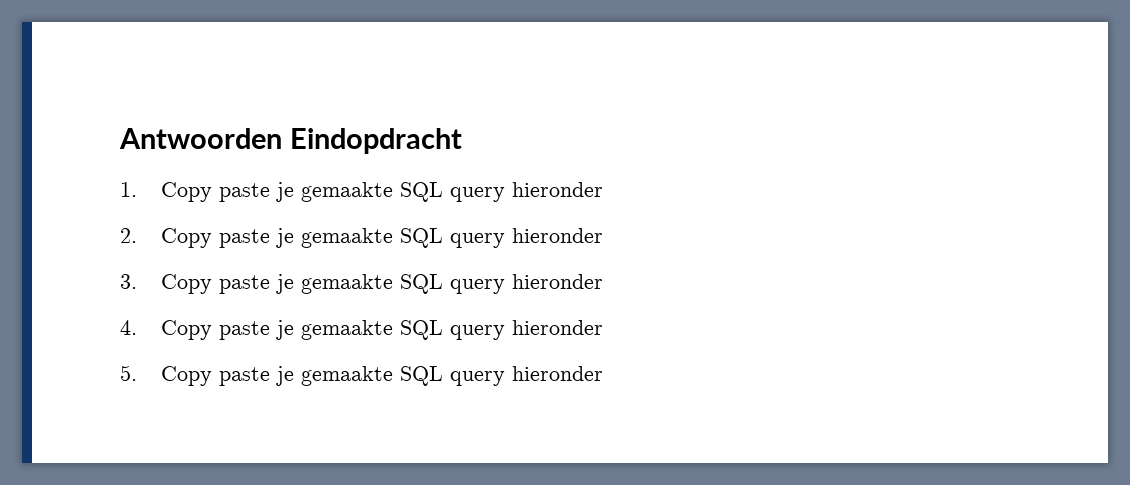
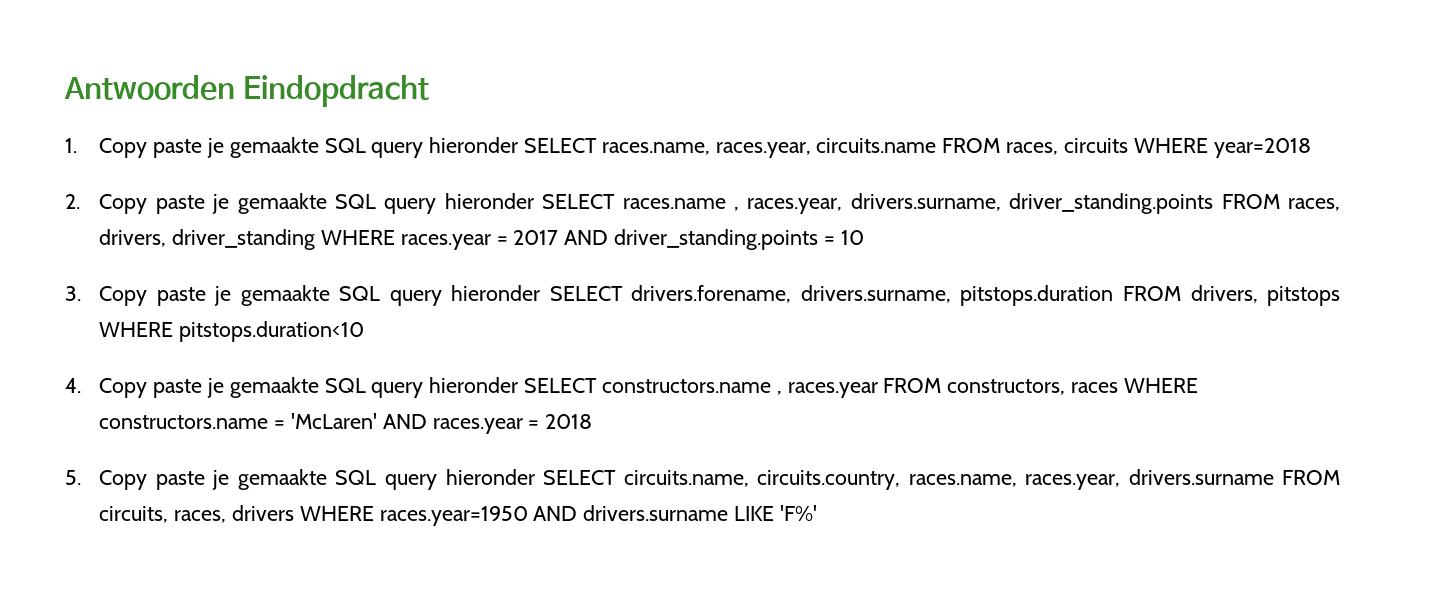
- 1. Copy paste je gemaakte SQL query hieronder
+ 1. Copy paste je gemaakte SQL query hieronder SELECT races.name, races.year, circuits.name FROM races, circuits WHERE year=2018
- 2. Copy paste je gemaakte SQL query hieronder
+ 2. Copy paste je gemaakte SQL query hieronder SELECT races.name , races.year, drivers.surname, driver_standing.points FROM races, drivers, driver_standing WHERE races.year = 2017 AND driver_standing.points = 10
- 3. Copy paste je gemaakte SQL query hieronder
+ 3. Copy paste je gemaakte SQL query hieronder SELECT drivers.forename, drivers.surname, pitstops.duration FROM drivers, pitstops WHERE pitstops.duration<10
- 4. Copy paste je gemaakte SQL query hieronder
+ 4. Copy paste je gemaakte SQL query hieronder SELECT constructors.name , races.year FROM constructors, races WHERE constructors.name = 'McLaren' AND races.year = 2018
- 5. Copy paste je gemaakte SQL query hieronder
+ 5. Copy paste je gemaakte SQL query hieronder SELECT circuits.name, circuits.country, races.name, races.year, drivers.surname FROM circuits, races, drivers WHERE races.year=1950 AND drivers.surname LIKE 'F%'

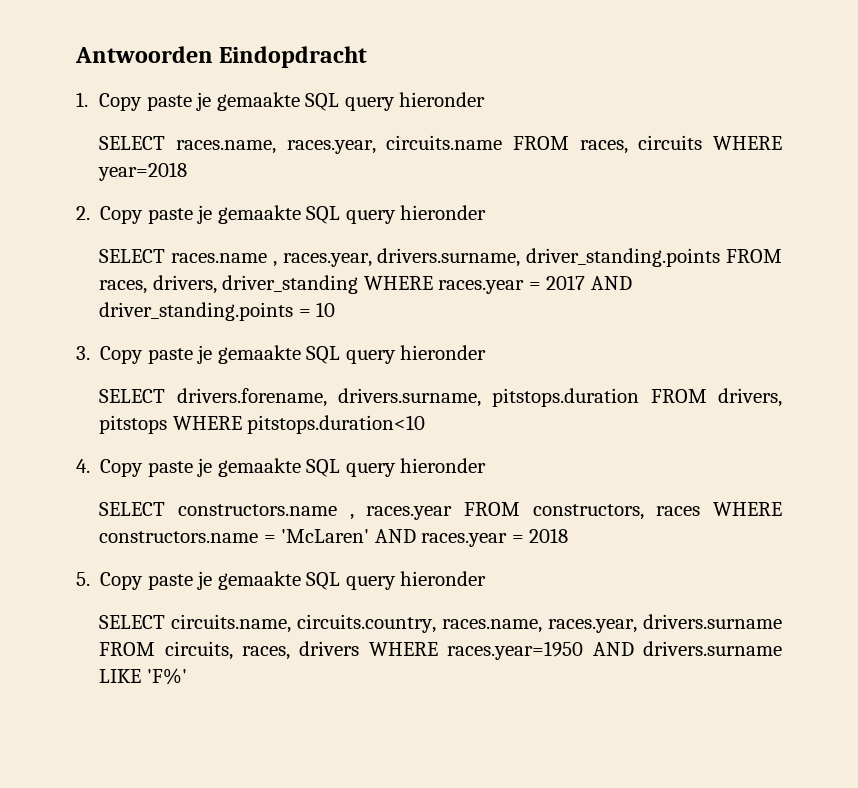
- 1. Copy paste je gemaakte SQL query hieronder SELECT races.name, races.year, circuits.name FROM races, circuits WHERE year=2018
+ 1. Copy paste je gemaakte SQL query hieronder
+ SELECT races.name, races.year, circuits.name FROM races, circuits WHERE year=2018
- 2. Copy paste je gemaakte SQL query hieronder SELECT races.name , races.year, drivers.surname, driver_standing.points FROM races, drivers, driver_standing WHERE races.year = 2017 AND driver_standing.points = 10
+ 2. Copy paste je gemaakte SQL query hieronder
+ SELECT races.name , races.year, drivers.surname, driver_standing.points FROM races, drivers, driver_standing WHERE races.year = 2017 AND driver_standing.points = 10
- 3. Copy paste je gemaakte SQL query hieronder SELECT drivers.forename, drivers.surname, pitstops.duration FROM drivers, pitstops WHERE pitstops.duration<10
+ 3. Copy paste je gemaakte SQL query hieronder
+ SELECT drivers.forename, drivers.surname, pitstops.duration FROM drivers, pitstops WHERE pitstops.duration<10
- 4. Copy paste je gemaakte SQL query hieronder SELECT constructors.name , races.year FROM constructors, races WHERE constructors.name = 'McLaren' AND races.year = 2018
+ 4. Copy paste je gemaakte SQL query hieronder
+ SELECT constructors.name , races.year FROM constructors, races WHERE constructors.name = 'McLaren' AND races.year = 2018
- 5. Copy paste je gemaakte SQL query hieronder SELECT circuits.name, circuits.country, races.name, races.year, drivers.surname FROM circuits, races, drivers WHERE races.year=1950 AND drivers.surname LIKE 'F%'
+ 5. Copy paste je gemaakte SQL query hieronder
+ SELECT circuits.name, circuits.country, races.name, races.year, drivers.surname FROM circuits, races, drivers WHERE races.year=1950 AND drivers.surname LIKE 'F%'

